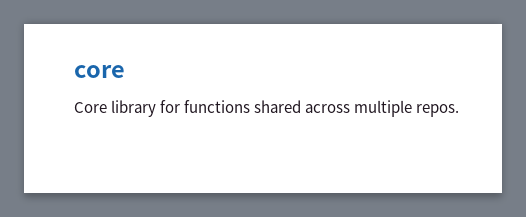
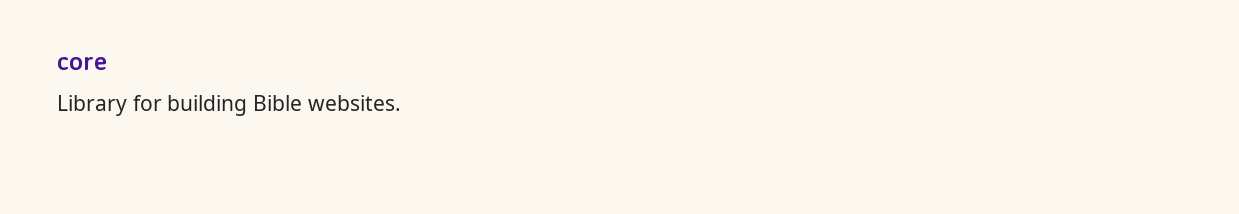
- Core library for functions shared across multiple repos.
+ Library for building Bible websites.

